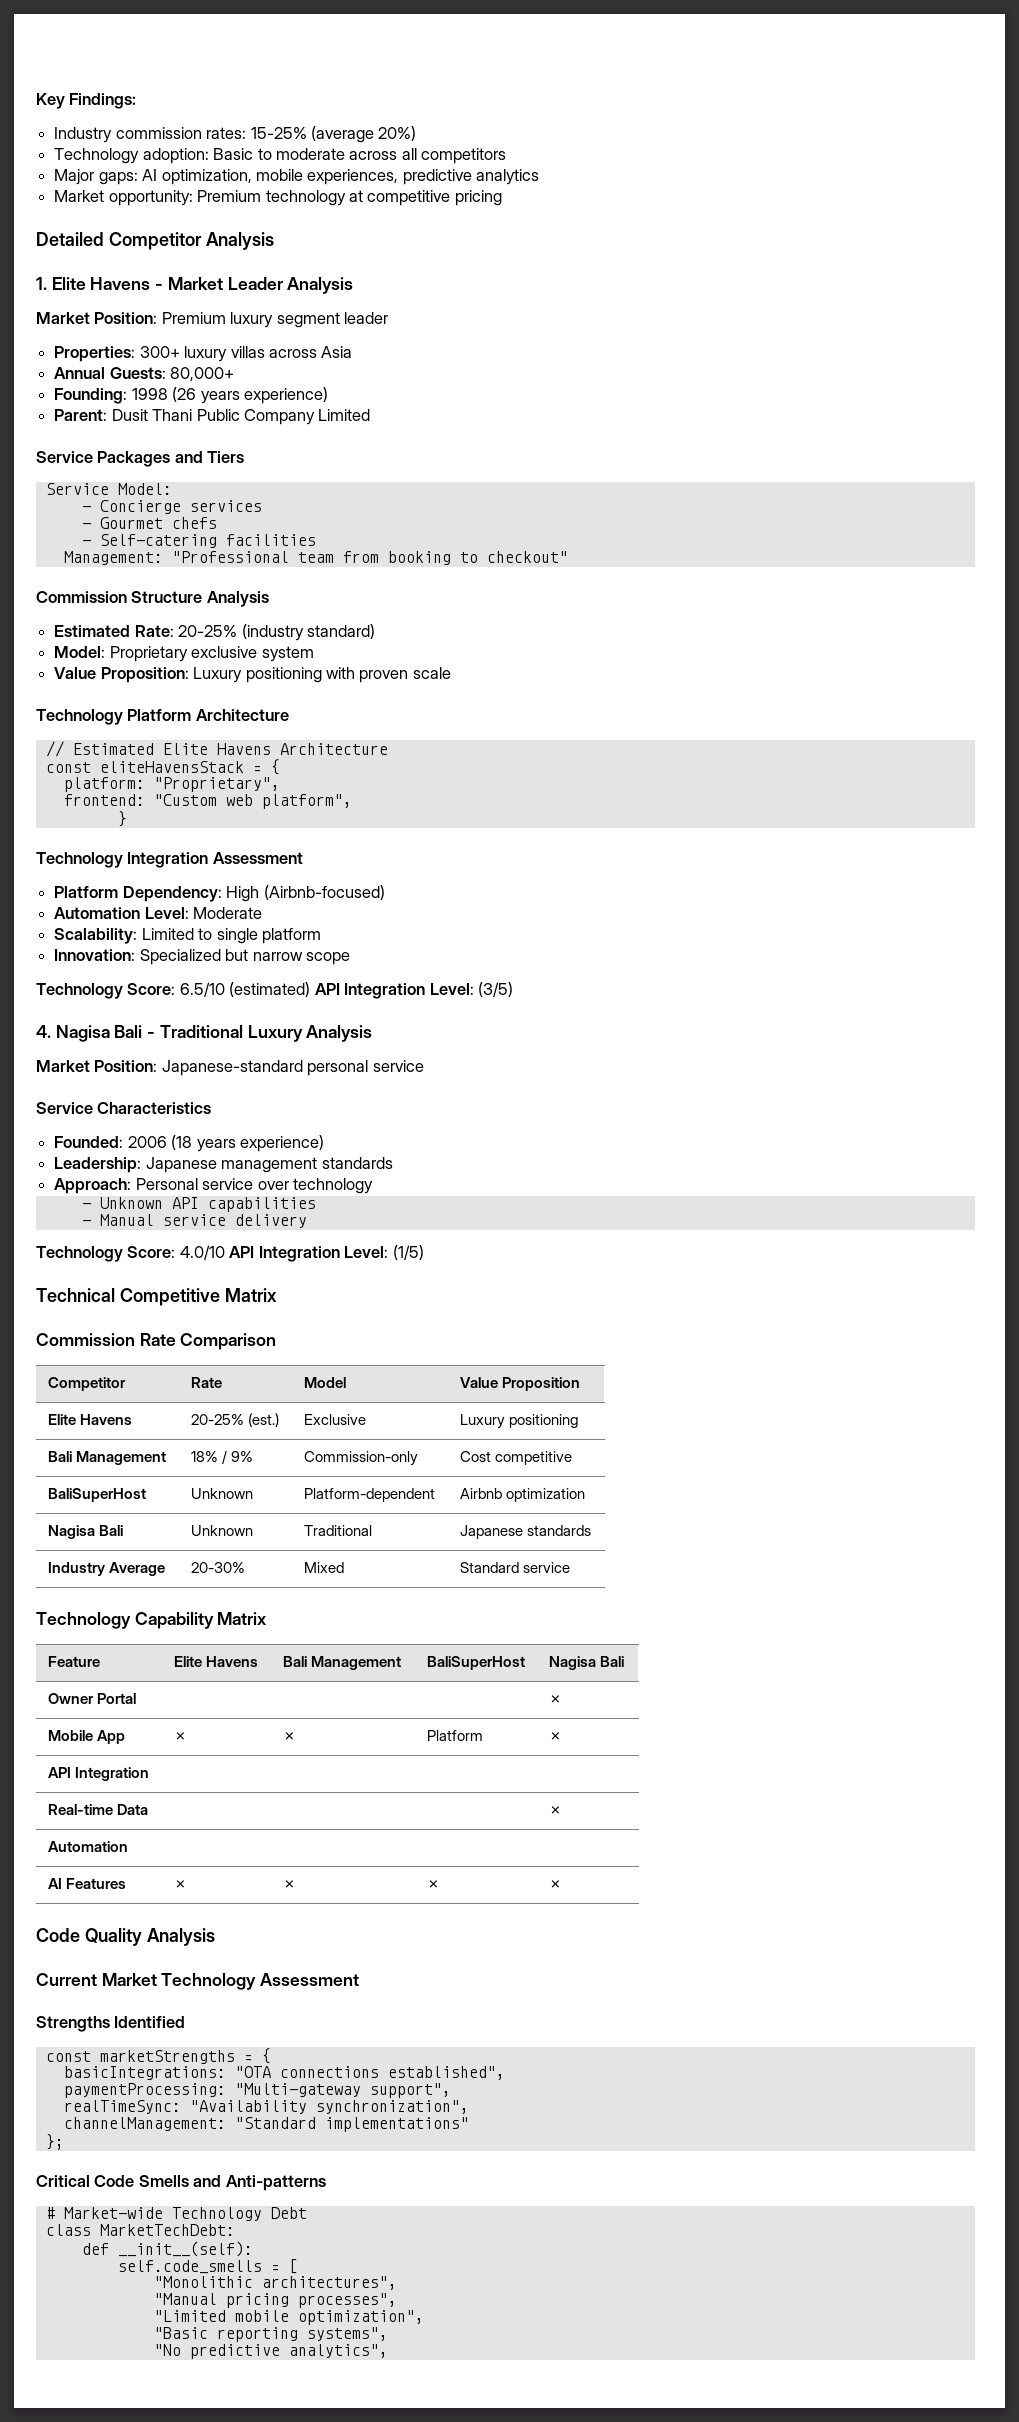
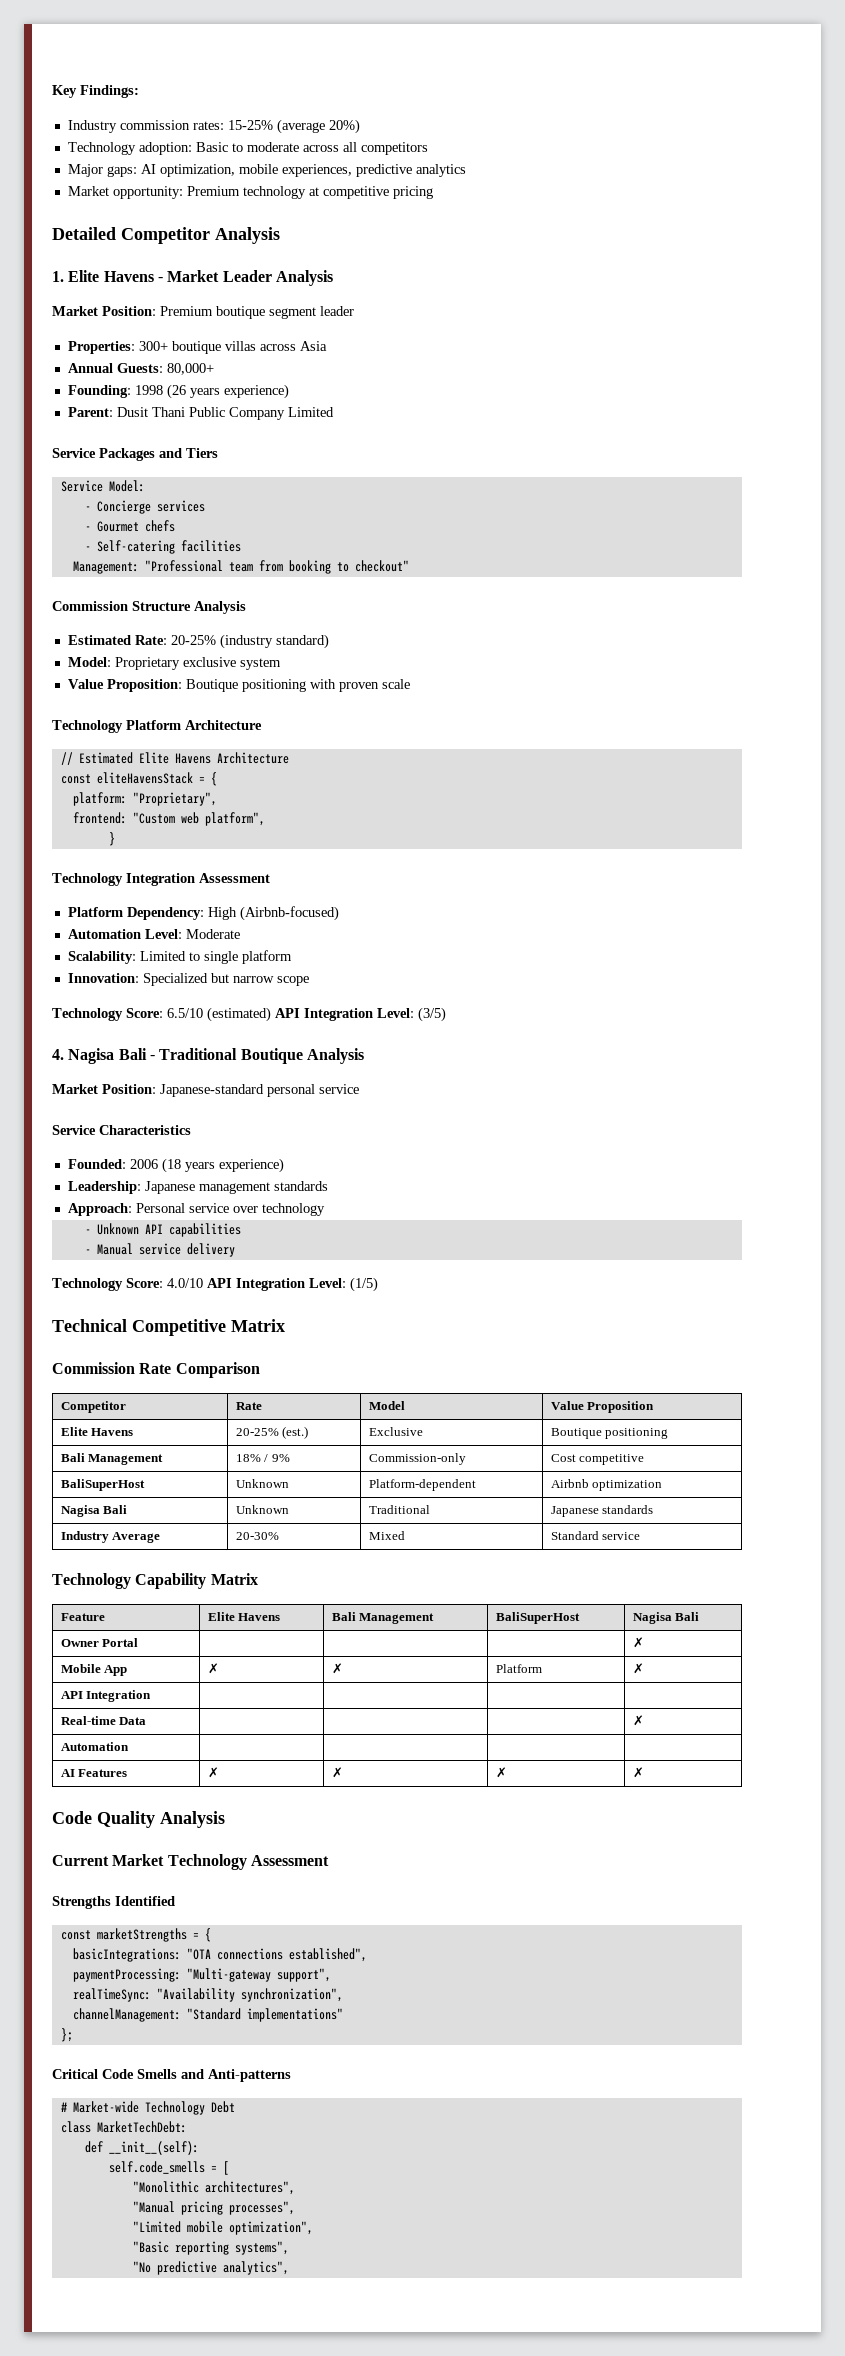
- Market Position: Premium luxury segment leader
+ Market Position: Premium boutique segment leader
- Properties: 300+ luxury villas across Asia
+ Properties: 300+ boutique villas across Asia
- Value Proposition: Luxury positioning with proven scale
+ Value Proposition: Boutique positioning with proven scale
- 4. Nagisa Bali - Traditional Luxury Analysis
+ 4. Nagisa Bali - Traditional Boutique Analysis
- Elite Havens | 20-25% (est.) | Exclusive | Luxury positioning
+ Elite Havens | 20-25% (est.) | Exclusive | Boutique positioning

